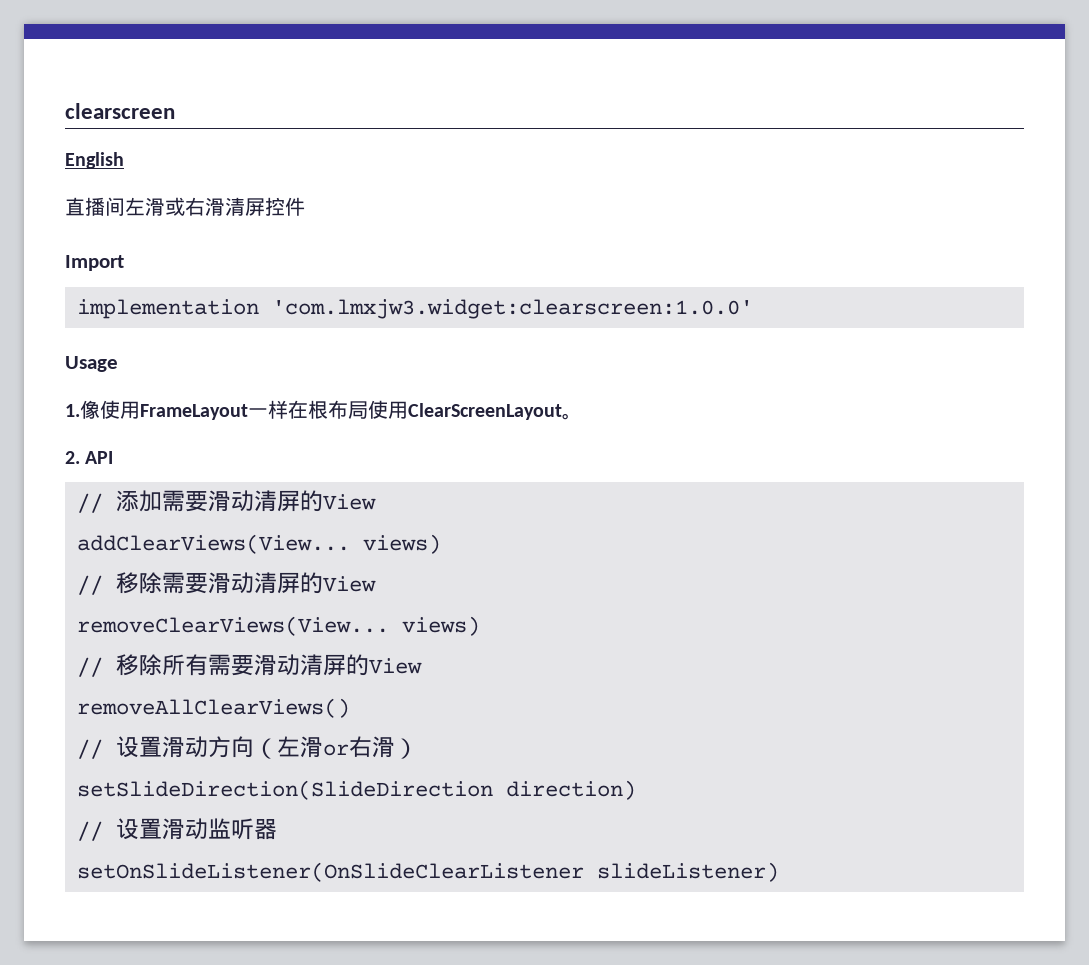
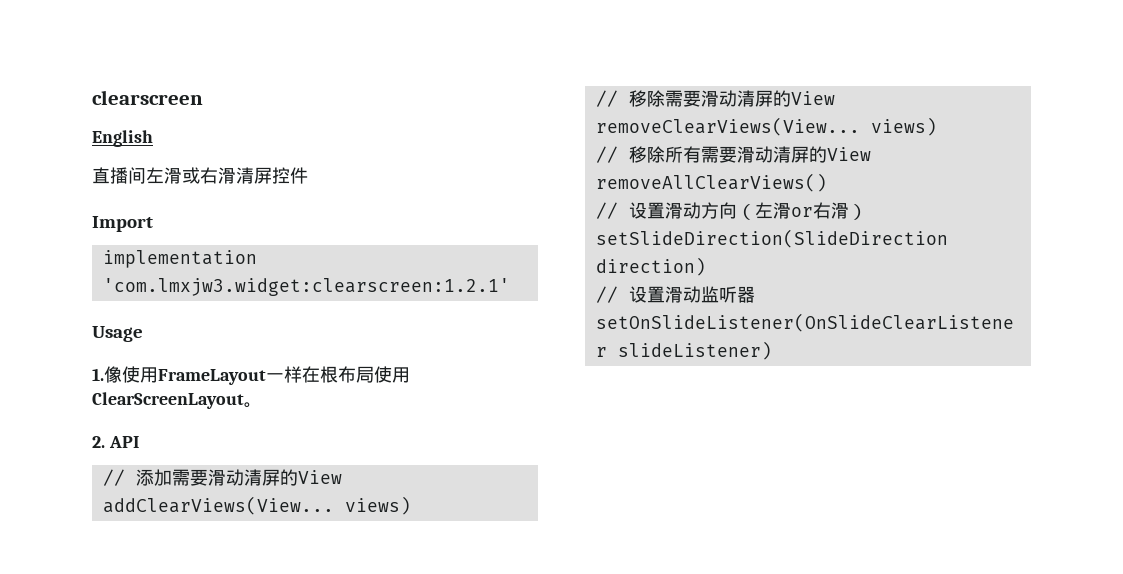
- implementation 'com.lmxjw3.widget:clearscreen:1.0.0'
+ implementation 'com.lmxjw3.widget:clearscreen:1.2.1'

